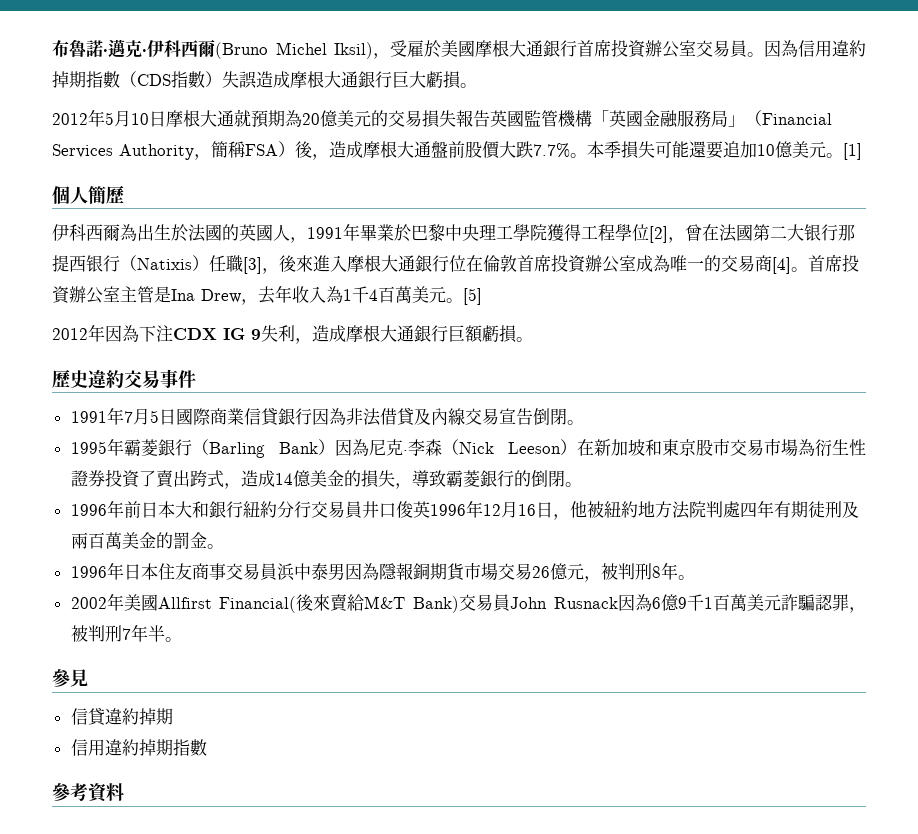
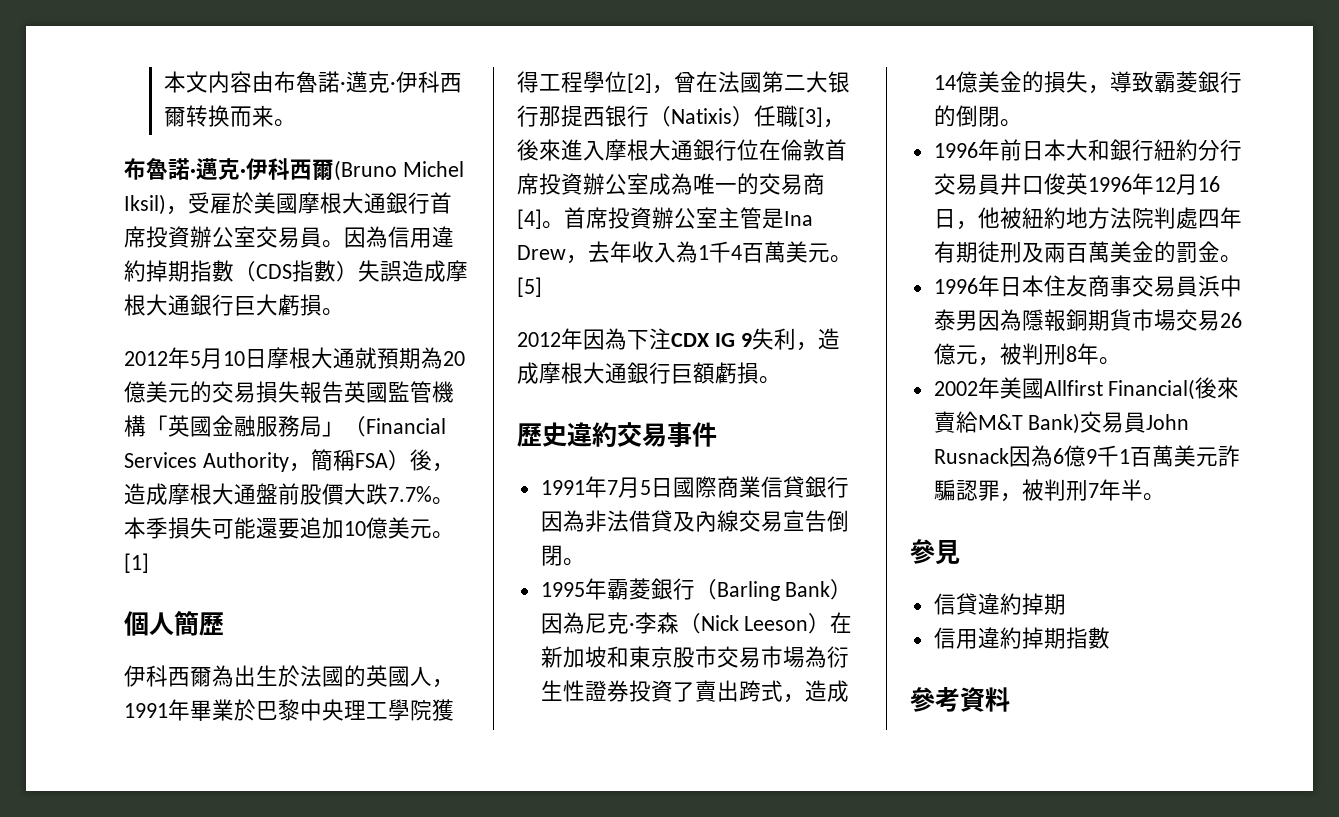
+ 本文内容由布魯諾·邁克·伊科西爾转换而来。

